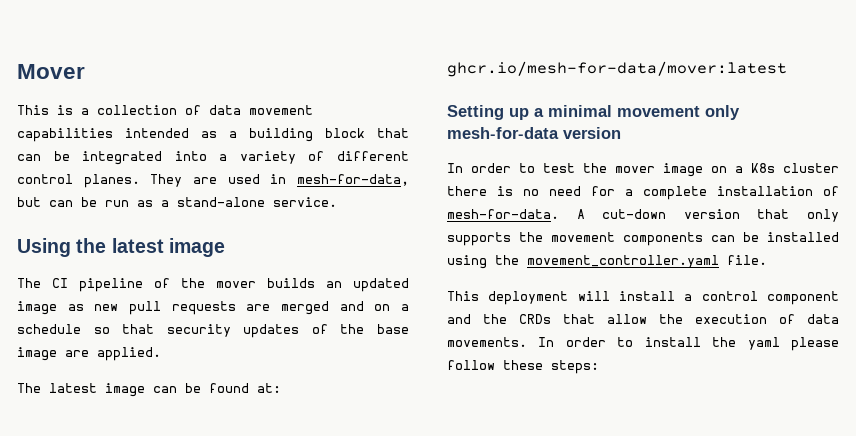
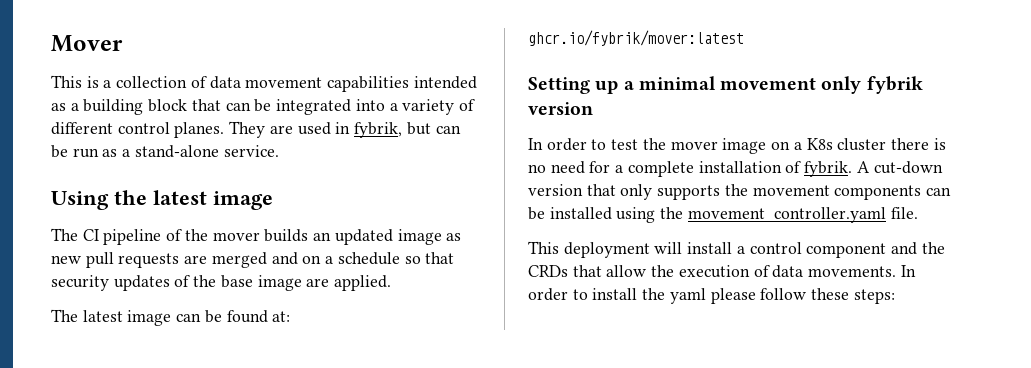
- They are used in mesh-for-data, but can be run as a stand-alone service.
+ They are used in fybrik, but can be run as a stand-alone service.
- The latest image can be found at: ghcr.io/mesh-for-data/mover:latest
+ The latest image can be found at: ghcr.io/fybrik/mover:latest
- Setting up a minimal movement only mesh-for-data version
+ Setting up a minimal movement only fybrik version
- In order to test the mover image on a K8s cluster there is no need for a complete installation of mesh-for-data.
+ In order to test the mover image on a K8s cluster there is no need for a complete installation of fybrik.

